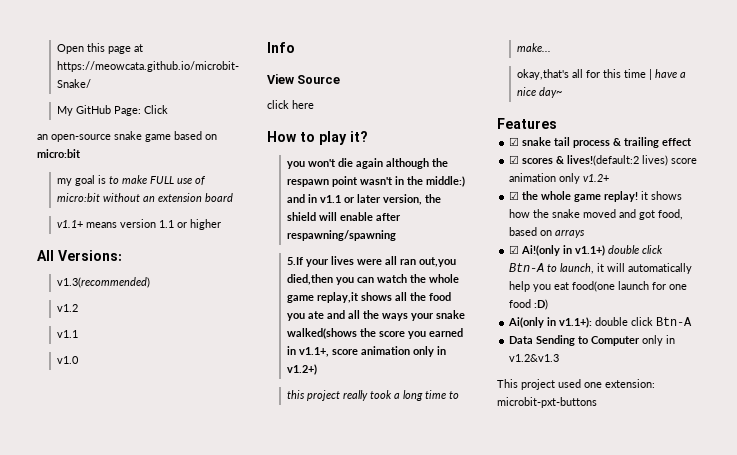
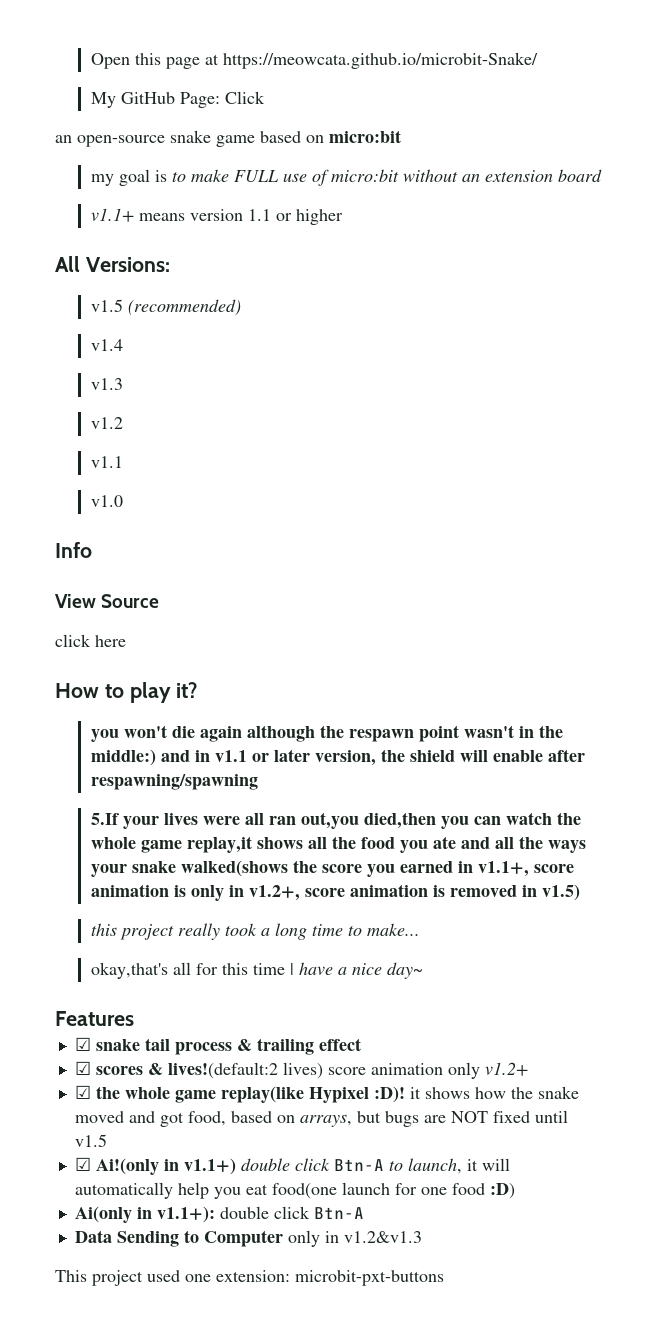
- v1.3(recommended)
+ v1.5 (recommended)
+ v1.4
+ v1.3
- 5.If your lives were all ran out,you died,then you can watch the whole game replay,it shows all the food you ate and all the ways your snake walked(shows the score you earned in v1.1+, score animation only in v1.2+)
+ 5.If your lives were all ran out,you died,then you can watch the whole game replay,it shows all the food you ate and all the ways your snake walked(shows the score you earned in v1.1+, score animation is only in v1.2+, score animation is removed in v1.5)
- ☑ the whole game replay! it shows how the snake moved and got food, based on arrays
+ ☑ the whole game replay(like Hypixel :D)! it shows how the snake moved and got food, based on arrays, but bugs are NOT fixed until v1.5

